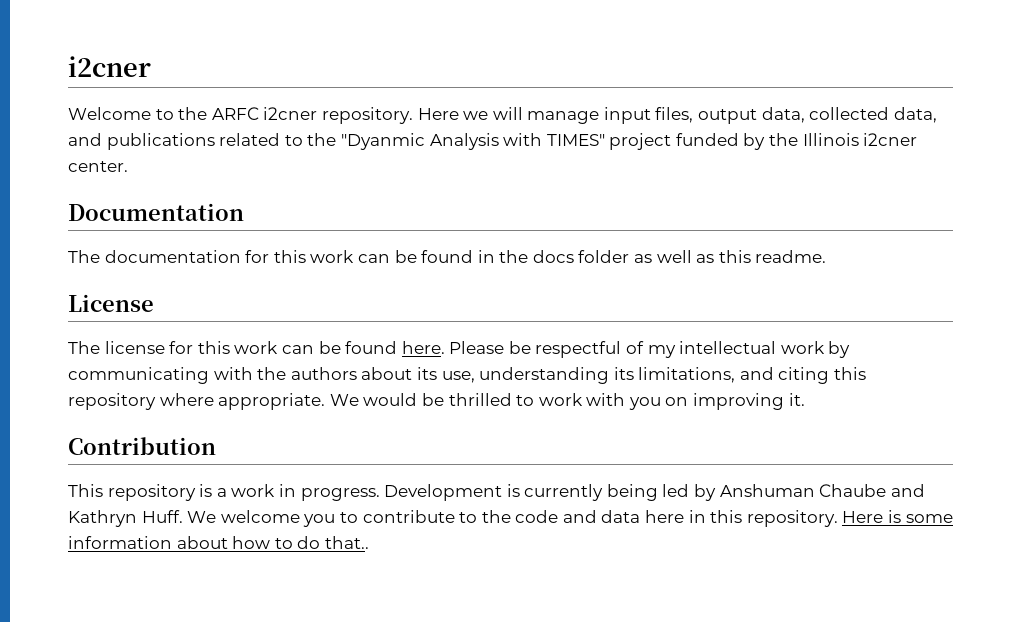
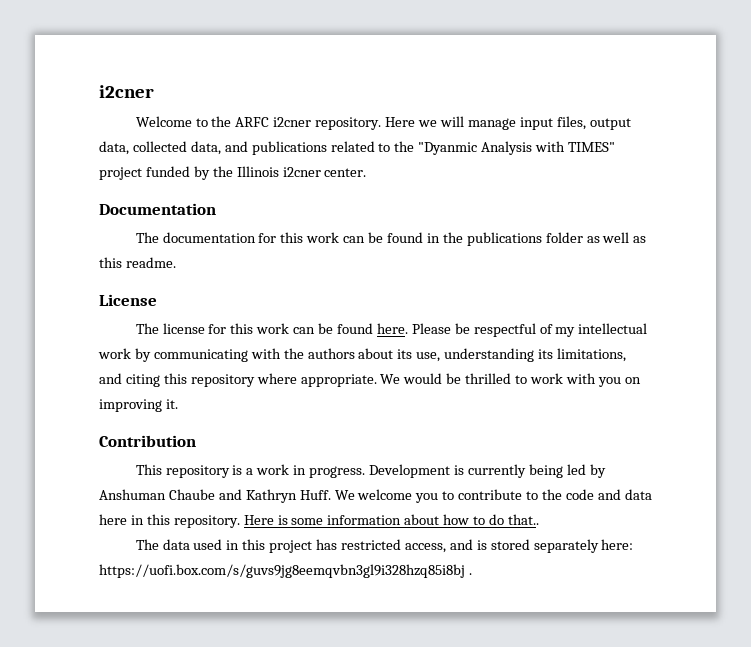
- The documentation for this work can be found in the docs folder as well as this readme.
+ The documentation for this work can be found in the publications folder as well as this readme.
+ The data used in this project has restricted access, and is stored separately here: https://uofi.box.com/s/guvs9jg8eemqvbn3gl9i328hzq85i8bj .

